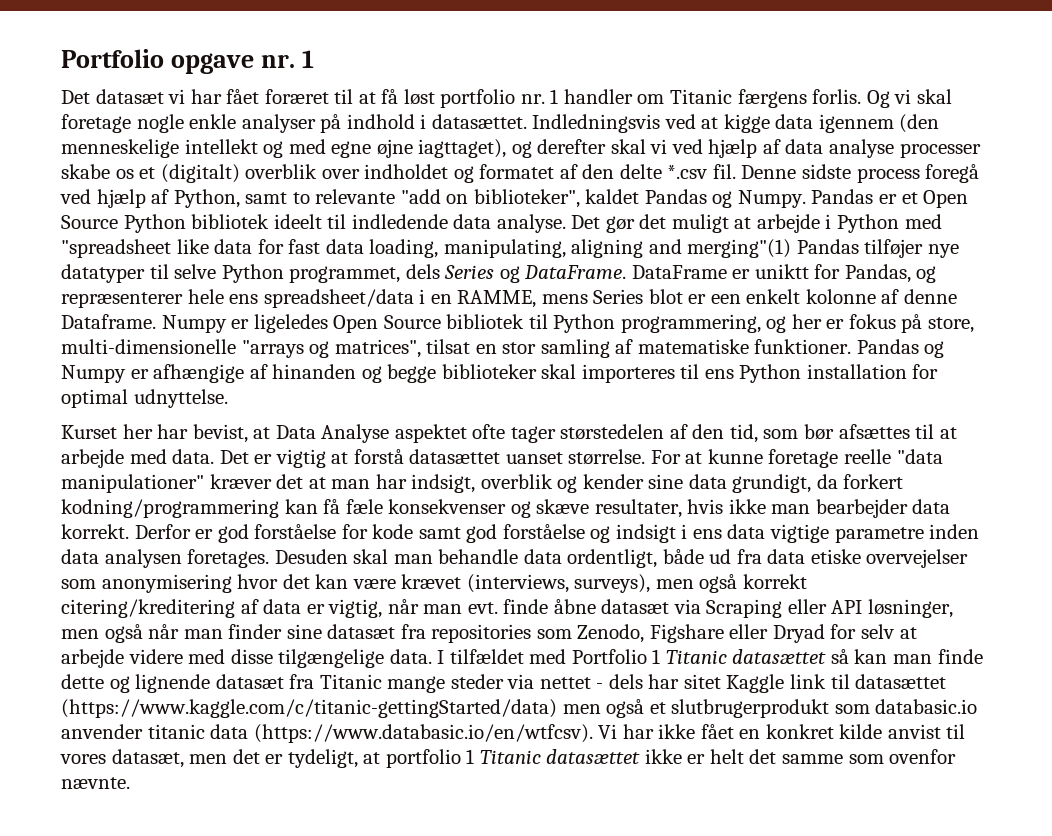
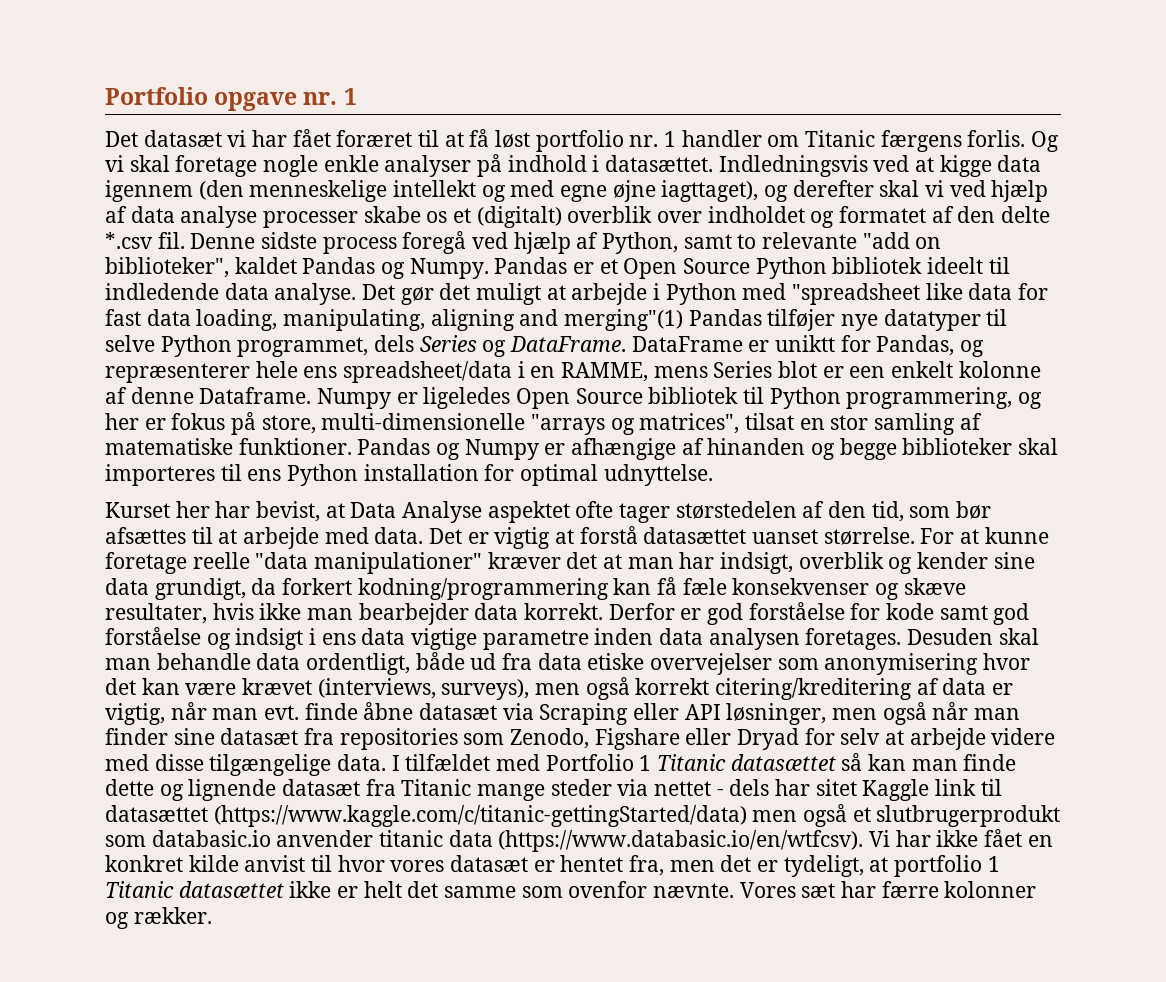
- I tilfældet med Portfolio 1 Titanic datasættet så kan man finde dette og lignende datasæt fra Titanic mange steder via nettet - dels har sitet Kaggle link til datasættet (https://www.kaggle.com/c/titanic-gettingStarted/data) men også et slutbrugerprodukt som databasic.io anvender titanic data (https://www.databasic.io/en/wtfcsv). Vi har ikke fået en konkret kilde anvist til vores datasæt, men det er tydeligt, at portfolio 1 Titanic datasættet ikke er helt det samme som ovenfor nævnte.
+ I tilfældet med Portfolio 1 Titanic datasættet så kan man finde dette og lignende datasæt fra Titanic mange steder via nettet - dels har sitet Kaggle link til datasættet (https://www.kaggle.com/c/titanic-gettingStarted/data) men også et slutbrugerprodukt som databasic.io anvender titanic data (https://www.databasic.io/en/wtfcsv). Vi har ikke fået en konkret kilde anvist til hvor vores datasæt er hentet fra, men det er tydeligt, at portfolio 1 Titanic datasættet ikke er helt det samme som ovenfor nævnte.
+ Vores sæt har færre kolonner og rækker.

